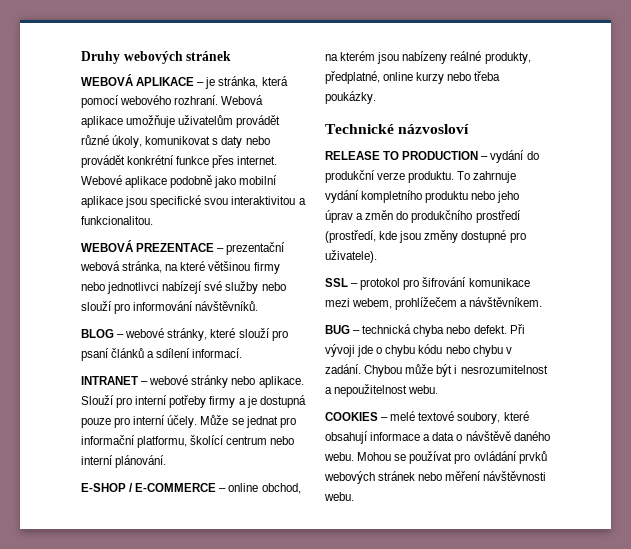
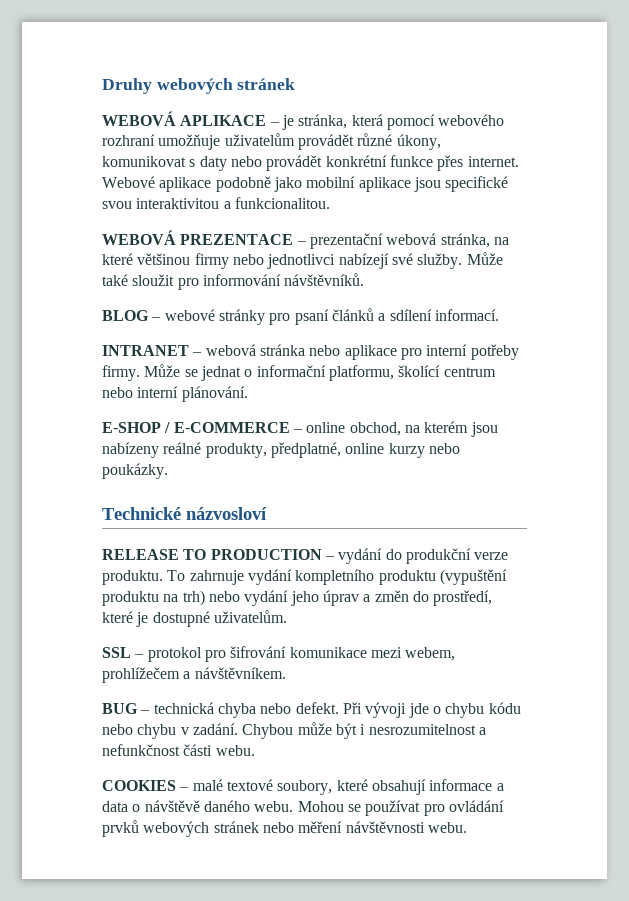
- WEBOVÁ APLIKACE – je stránka, která pomocí webového rozhraní. Webová aplikace umožňuje uživatelům provádět různé úkoly, komunikovat s daty nebo provádět konkrétní funkce přes internet.
+ WEBOVÁ APLIKACE – je stránka, která pomocí webového rozhraní umožňuje uživatelům provádět různé úkony, komunikovat s daty nebo provádět konkrétní funkce přes internet.
- WEBOVÁ PREZENTACE – prezentační webová stránka, na které většinou firmy nebo jednotlivci nabízejí své služby nebo slouží pro informování návštěvníků.
+ WEBOVÁ PREZENTACE – prezentační webová stránka, na které většinou firmy nebo jednotlivci nabízejí své služby. Může také sloužit pro informování návštěvníků.
- BLOG – webové stránky, které slouží pro psaní článků a sdílení informací.
+ BLOG – webové stránky pro psaní článků a sdílení informací.
- INTRANET – webové stránky nebo aplikace. Slouží pro interní potřeby firmy a je dostupná pouze pro interní účely.
+ INTRANET – webová stránka nebo aplikace pro interní potřeby firmy.
- Může se jednat pro informační platformu, školící centrum nebo interní plánování.
+ Může se jednat o informační platformu, školící centrum nebo interní plánování.
- E-SHOP / E-COMMERCE – online obchod, na kterém jsou nabízeny reálné produkty, předplatné, online kurzy nebo třeba poukázky.
+ E-SHOP / E-COMMERCE – online obchod, na kterém jsou nabízeny reálné produkty, předplatné, online kurzy nebo poukázky.
- To zahrnuje vydání kompletního produktu nebo jeho úprav a změn do produkčního prostředí (prostředí, kde jsou změny dostupné pro uživatele).
+ To zahrnuje vydání kompletního produktu (vypuštění produktu na trh) nebo vydání jeho úprav a změn do prostředí, které je dostupné uživatelům.
- Chybou může být i nesrozumitelnost a nepoužitelnost webu.
+ Chybou může být i nesrozumitelnost a nefunkčnost části webu.
- COOKIES – melé textové soubory, které obsahují informace a data o návštěvě daného webu.
+ COOKIES – malé textové soubory, které obsahují informace a data o návštěvě daného webu.

